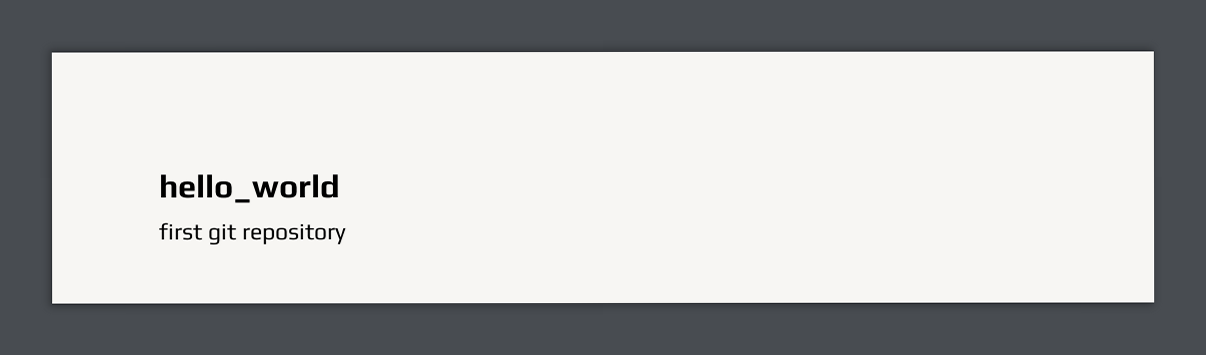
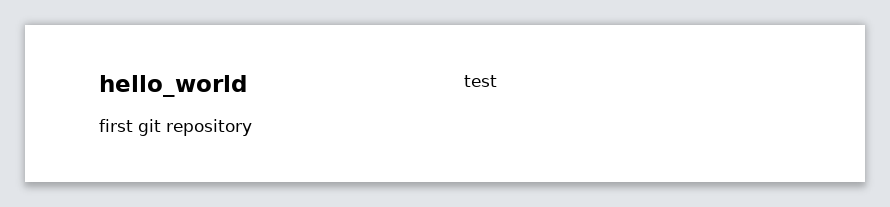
+ test

